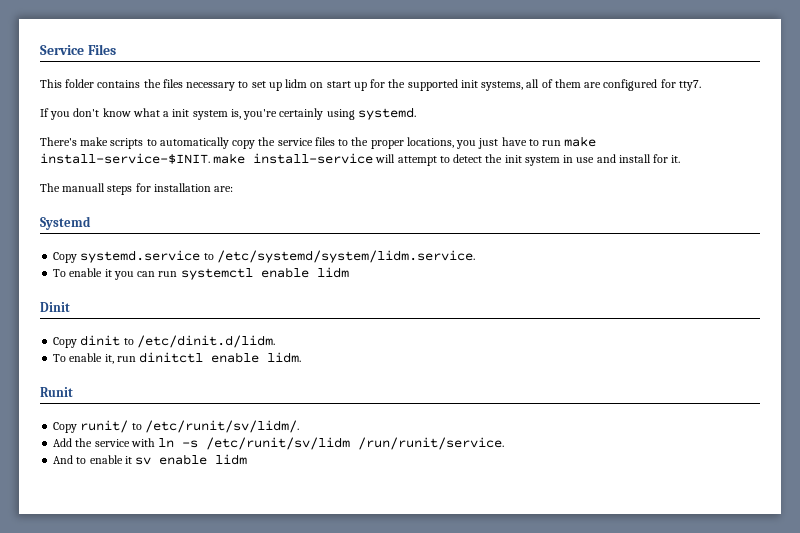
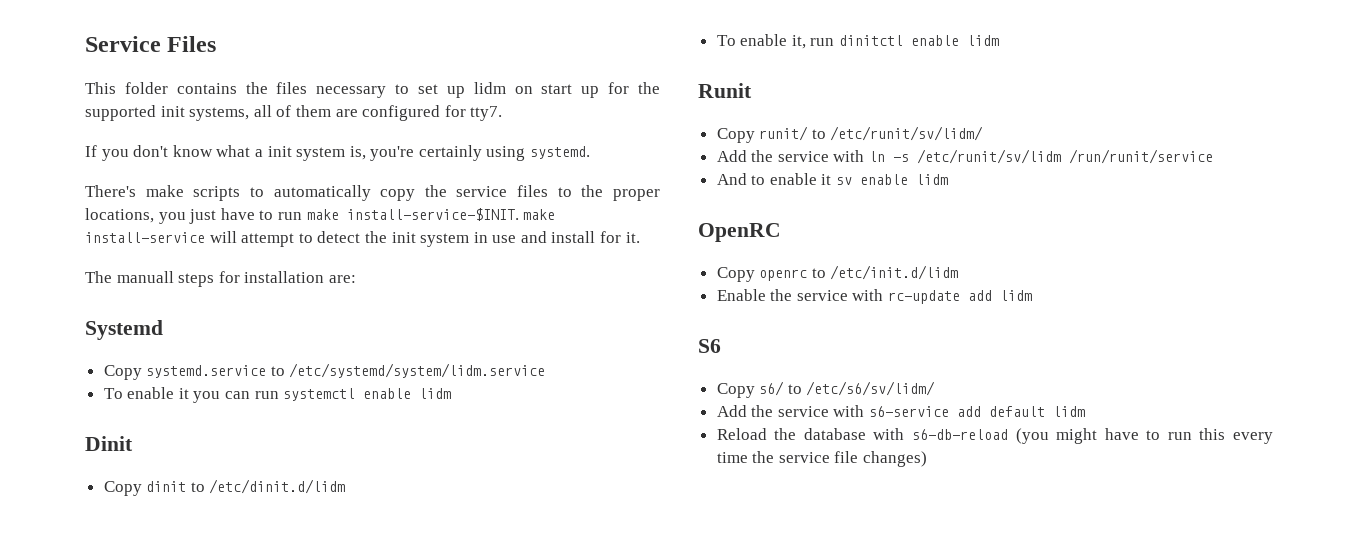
- Copy systemd.service to /etc/systemd/system/lidm.service.
+ Copy systemd.service to /etc/systemd/system/lidm.service
- Copy dinit to /etc/dinit.d/lidm.
+ Copy dinit to /etc/dinit.d/lidm
- To enable it, run dinitctl enable lidm.
+ To enable it, run dinitctl enable lidm
- Copy runit/ to /etc/runit/sv/lidm/.
+ Copy runit/ to /etc/runit/sv/lidm/
- Add the service with ln -s /etc/runit/sv/lidm /run/runit/service.
+ Add the service with ln -s /etc/runit/sv/lidm /run/runit/service
+ OpenRC
+ Copy openrc to /etc/init.d/lidm
+ Enable the service with rc-update add lidm
+ S6
+ Copy s6/ to /etc/s6/sv/lidm/
+ Add the service with s6-service add default lidm
+ Reload the database with s6-db-reload (you might have to run this every time the service file changes)

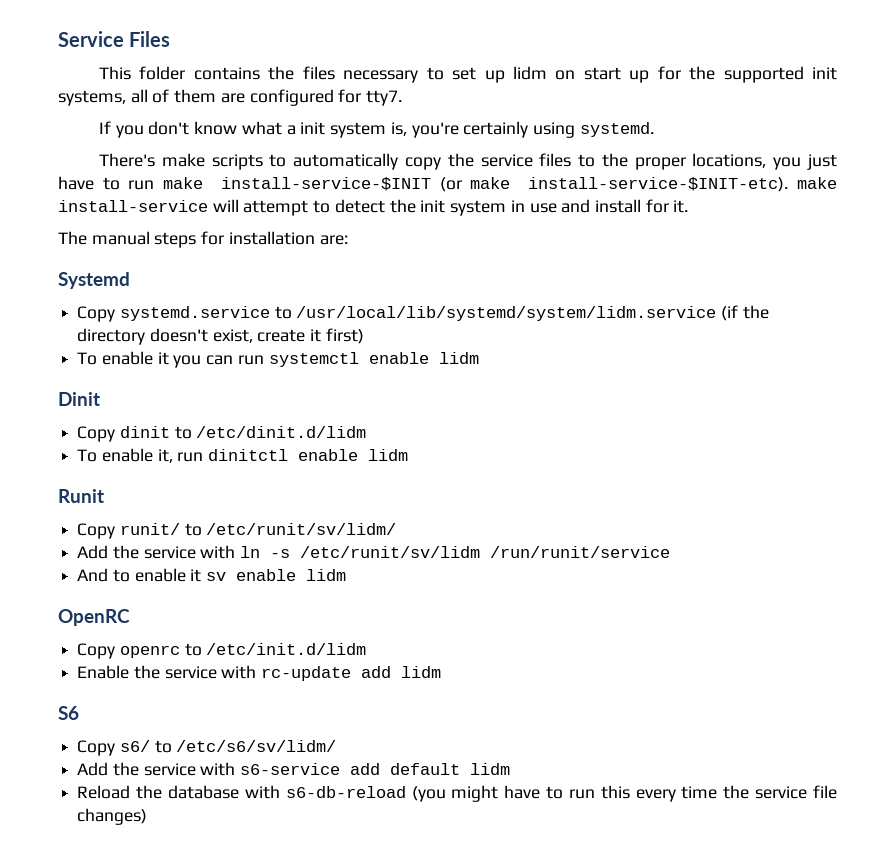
- There's make scripts to automatically copy the service files to the proper locations, you just have to run make install-service-$INIT. make install-service will attempt to detect the init system in use and install for it.
+ There's make scripts to automatically copy the service files to the proper locations, you just have to run make install-service-$INIT (or make install-service-$INIT-etc). make install-service will attempt to detect the init system in use and install for it.
- The manuall steps for installation are:
+ The manual steps for installation are:
- Copy systemd.service to /etc/systemd/system/lidm.service
+ Copy systemd.service to /usr/local/lib/systemd/system/lidm.service (if the directory doesn't exist, create it first)

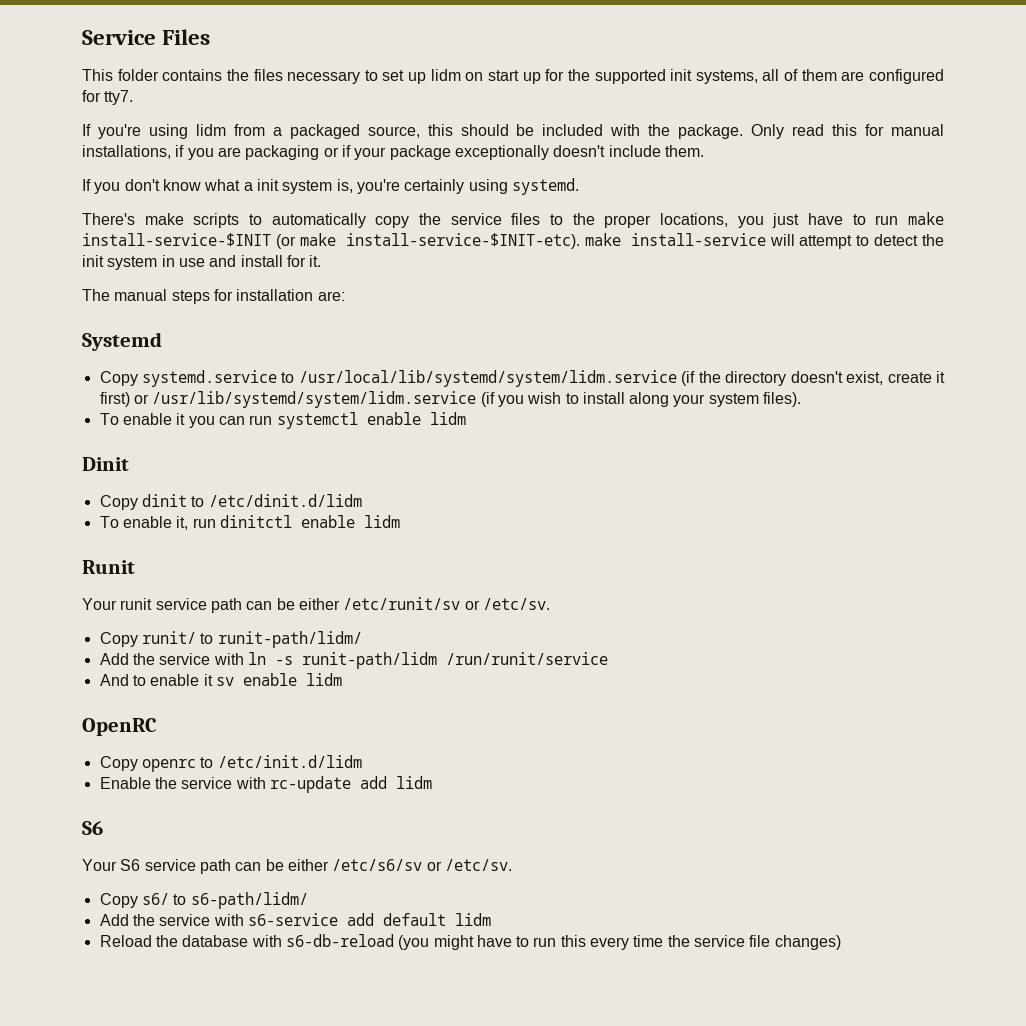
+ If you're using lidm from a packaged source, this should be included with the package. Only read this for manual installations, if you are packaging or if your package exceptionally doesn't include them.
- Copy systemd.service to /usr/local/lib/systemd/system/lidm.service (if the directory doesn't exist, create it first)
+ Copy systemd.service to /usr/local/lib/systemd/system/lidm.service (if the directory doesn't exist, create it first) or /usr/lib/systemd/system/lidm.service (if you wish to install along your system files).
+ Your runit service path can be either /etc/runit/sv or /etc/sv.
- Copy runit/ to /etc/runit/sv/lidm/
+ Copy runit/ to runit-path/lidm/
- Add the service with ln -s /etc/runit/sv/lidm /run/runit/service
+ Add the service with ln -s runit-path/lidm /run/runit/service
+ Your S6 service path can be either /etc/s6/sv or /etc/sv.
- Copy s6/ to /etc/s6/sv/lidm/
+ Copy s6/ to s6-path/lidm/

